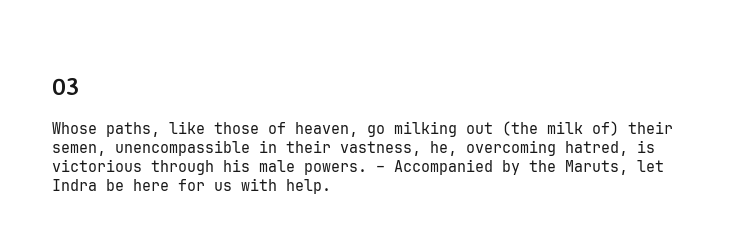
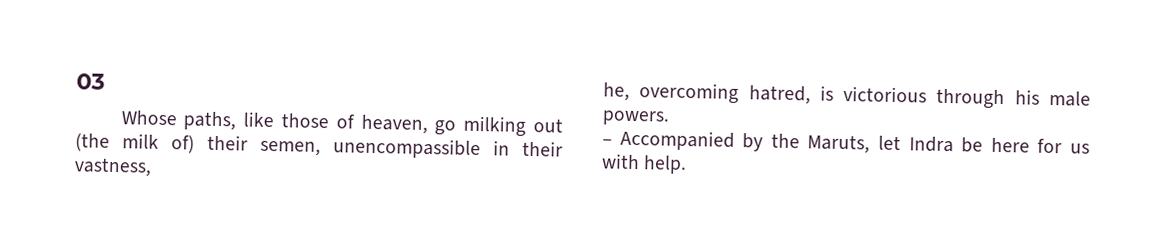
- Whose paths, like those of heaven, go milking out (the milk of) their semen, unencompassible in their vastness, he, overcoming hatred, is victorious through his male powers. – Accompanied by the Maruts, let Indra be here for us with help.
+ Whose paths, like those of heaven, go milking out (the milk of) their semen, unencompassible in their vastness,
+ he, overcoming hatred, is victorious through his male powers.
+ – Accompanied by the Maruts, let Indra be here for us with help.

